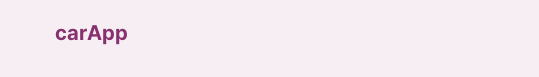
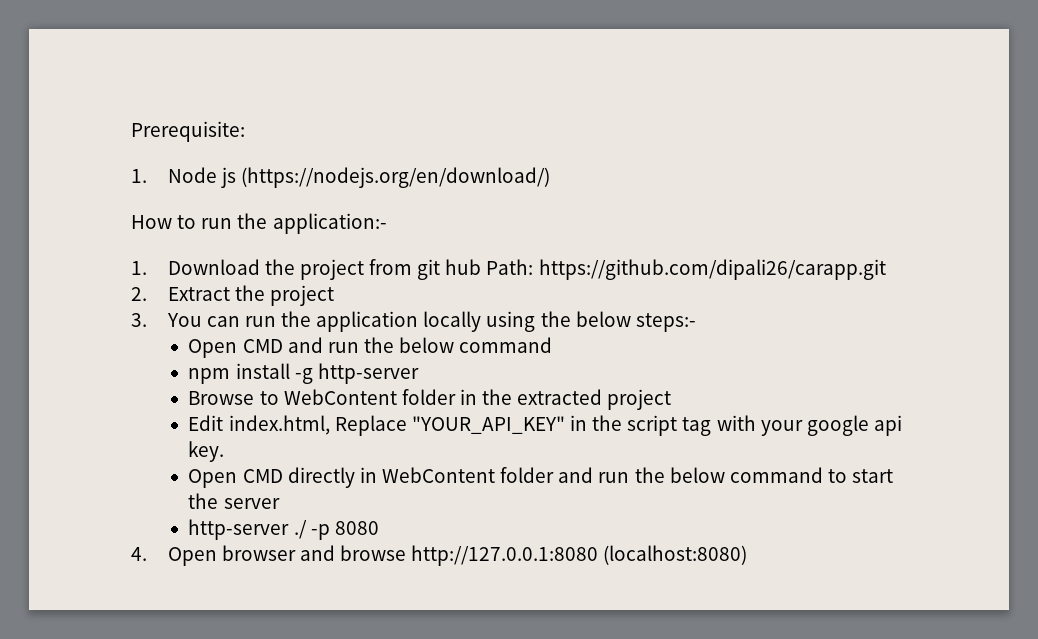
- carApp
+ Prerequisite:
+ 1. Node js (https://nodejs.org/en/download/)
+ How to run the application:-
+ 1. Download the project from git hub Path: https://github.com/dipali26/carapp.git
+ 2. Extract the project
+ 3. You can run the application locally using the below steps:-
+ Open CMD and run the below command
+ npm install -g http-server
+ Browse to WebContent folder in the extracted project
+ Edit index.html, Replace "YOUR_API_KEY" in the script tag with your google api key.
+ Open CMD directly in WebContent folder and run the below command to start the server
+ http-server ./ -p 8080
+ 4. Open browser and browse http://127.0.0.1:8080 (localhost:8080)

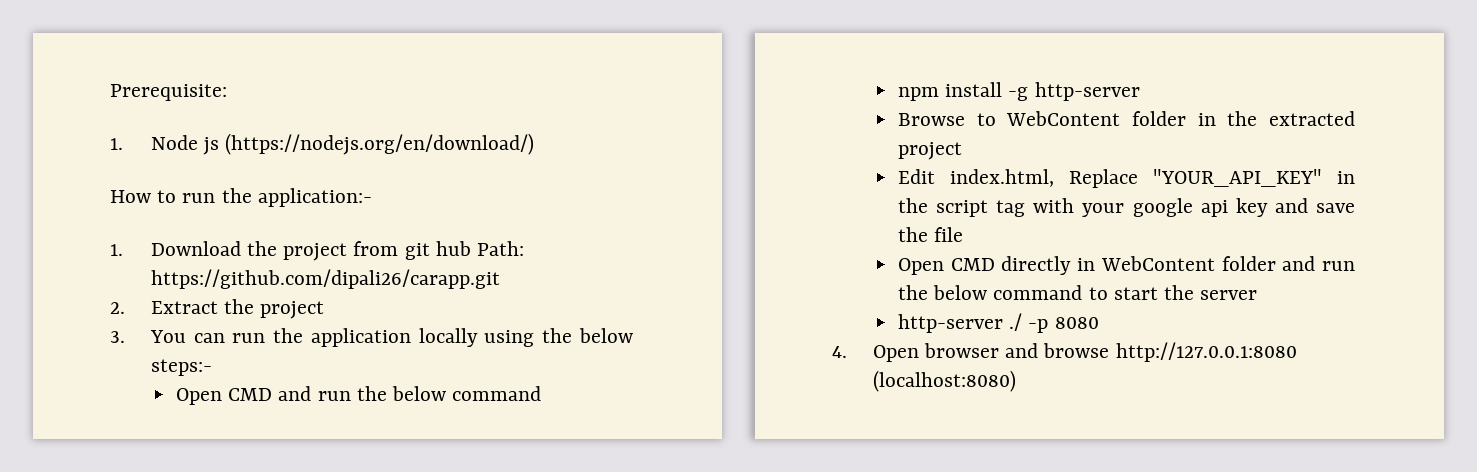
- Edit index.html, Replace "YOUR_API_KEY" in the script tag with your google api key.
+ Edit index.html, Replace "YOUR_API_KEY" in the script tag with your google api key and save the file

